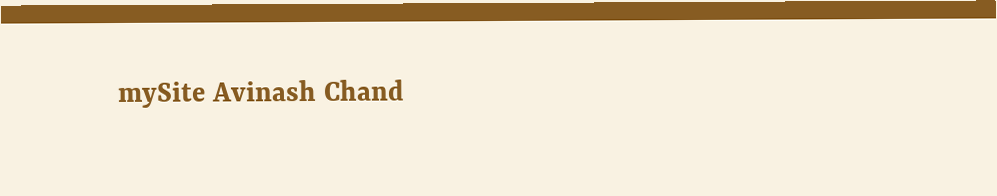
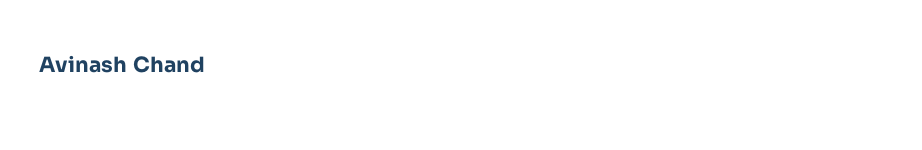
- mySite Avinash Chand
+ Avinash Chand

